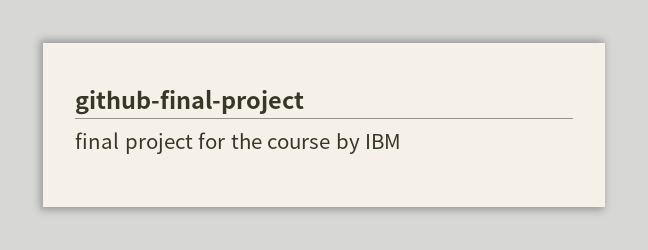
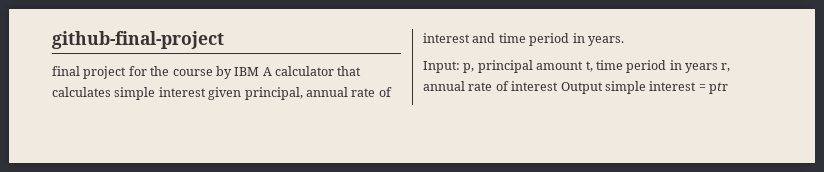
- final project for the course by IBM
+ final project for the course by IBM A calculator that calculates simple interest given principal, annual rate of interest and time period in years.
+ Input: p, principal amount t, time period in years r, annual rate of interest Output simple interest = ptr

